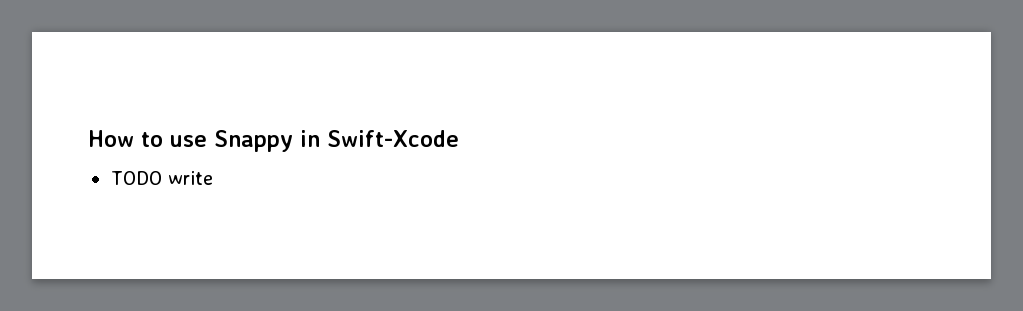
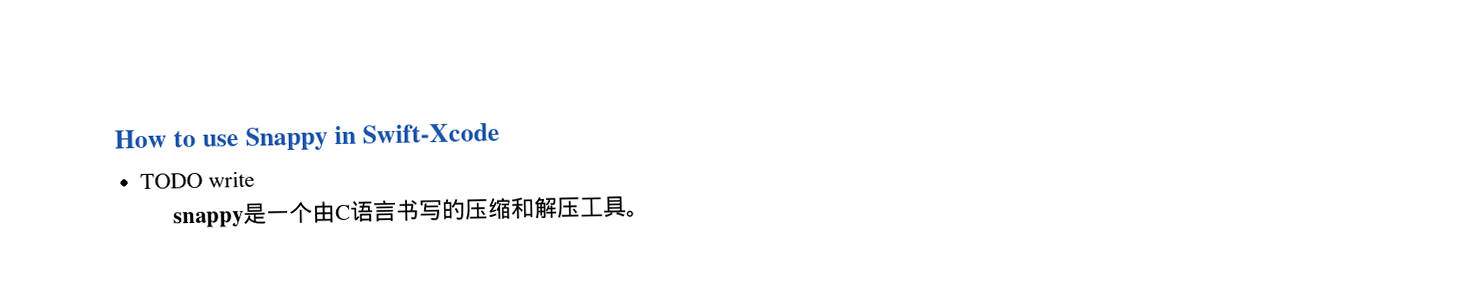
+ snappy是一个由C语言书写的压缩和解压工具。

